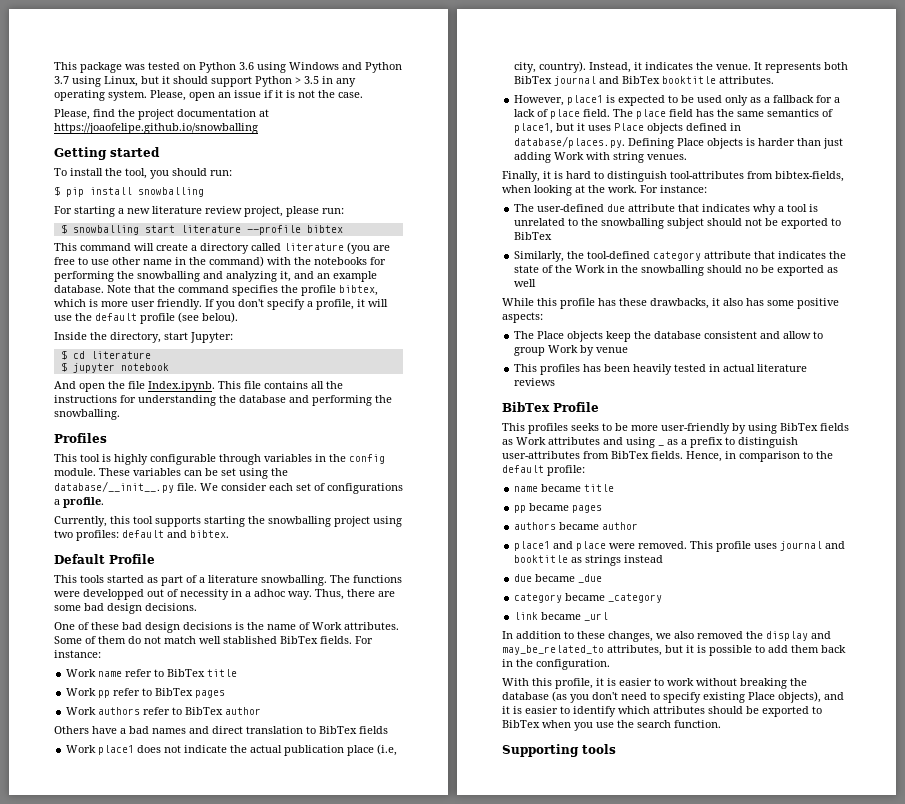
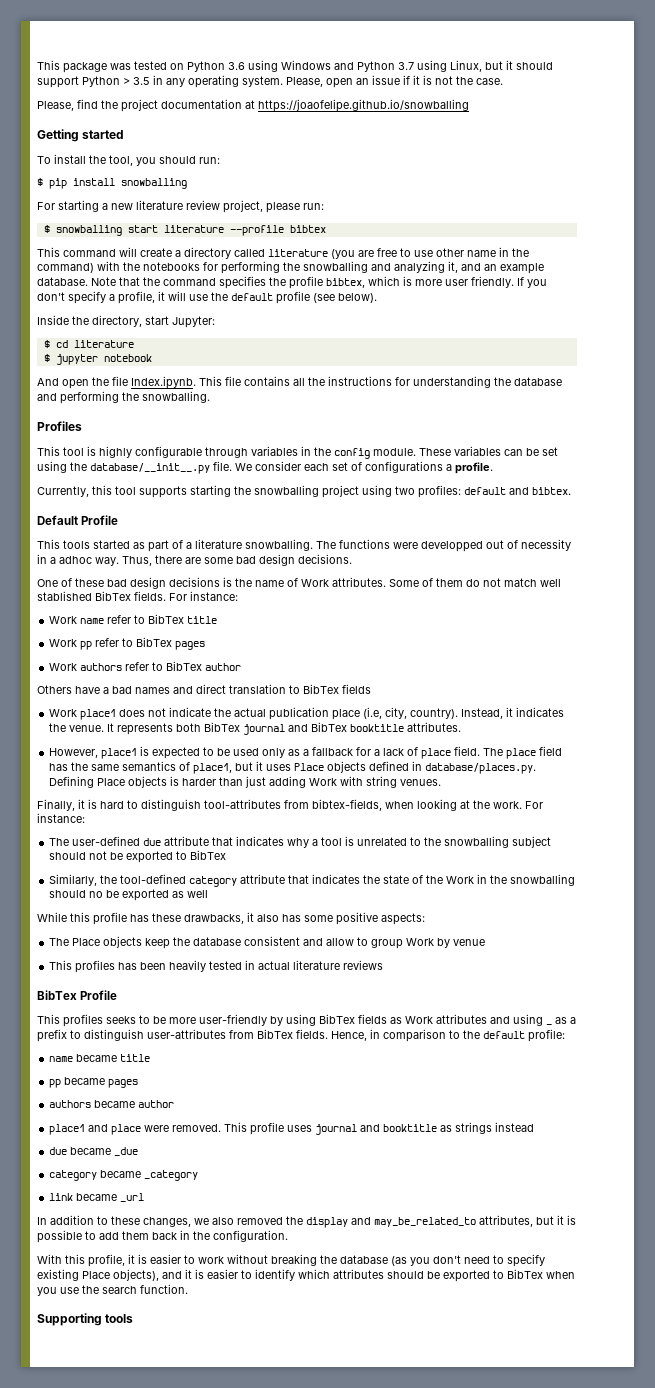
- If you don't specify a profile, it will use the default profile (see belou).
+ If you don't specify a profile, it will use the default profile (see below).

